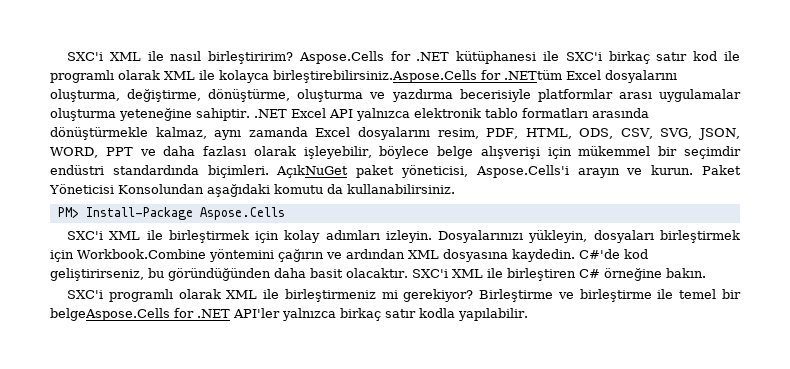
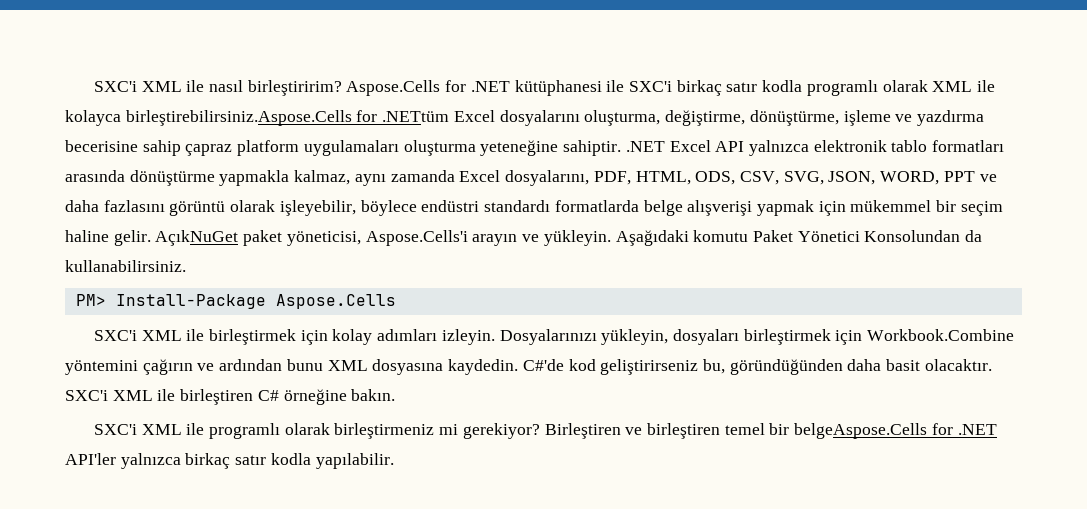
- Aspose.Cells for .NET kütüphanesi ile SXC'i birkaç satır kod ile programlı olarak XML ile kolayca birleştirebilirsiniz.Aspose.Cells for .NETtüm Excel dosyalarını oluşturma, değiştirme, dönüştürme, oluşturma ve yazdırma becerisiyle platformlar arası uygulamalar oluşturma yeteneğine sahiptir. .NET Excel API yalnızca elektronik tablo formatları arasında dönüştürmekle kalmaz, aynı zamanda Excel dosyalarını resim, PDF, HTML, ODS, CSV, SVG, JSON, WORD, PPT ve daha fazlası olarak işleyebilir, böylece belge alışverişi için mükemmel bir seçimdir endüstri standardında biçimleri.
+ Aspose.Cells for .NET kütüphanesi ile SXC'i birkaç satır kodla programlı olarak XML ile kolayca birleştirebilirsiniz.Aspose.Cells for .NETtüm Excel dosyalarını oluşturma, değiştirme, dönüştürme, işleme ve yazdırma becerisine sahip çapraz platform uygulamaları oluşturma yeteneğine sahiptir. .NET Excel API yalnızca elektronik tablo formatları arasında dönüştürme yapmakla kalmaz, aynı zamanda Excel dosyalarını, PDF, HTML, ODS, CSV, SVG, JSON, WORD, PPT ve daha fazlasını görüntü olarak işleyebilir, böylece endüstri standardı formatlarda belge alışverişi yapmak için mükemmel bir seçim haline gelir.
- AçıkNuGet paket yöneticisi, Aspose.Cells'i arayın ve kurun. Paket Yöneticisi Konsolundan aşağıdaki komutu da kullanabilirsiniz.
+ AçıkNuGet paket yöneticisi, Aspose.Cells'i arayın ve yükleyin. Aşağıdaki komutu Paket Yönetici Konsolundan da kullanabilirsiniz.
- Dosyalarınızı yükleyin, dosyaları birleştirmek için Workbook.Combine yöntemini çağırın ve ardından XML dosyasına kaydedin.
+ Dosyalarınızı yükleyin, dosyaları birleştirmek için Workbook.Combine yöntemini çağırın ve ardından bunu XML dosyasına kaydedin.
- C#'de kod geliştirirseniz, bu göründüğünden daha basit olacaktır.
+ C#'de kod geliştirirseniz bu, göründüğünden daha basit olacaktır.
- SXC'i programlı olarak XML ile birleştirmeniz mi gerekiyor? Birleştirme ve birleştirme ile temel bir belgeAspose.Cells for .NET API'ler yalnızca birkaç satır kodla yapılabilir.
+ SXC'i XML ile programlı olarak birleştirmeniz mi gerekiyor? Birleştiren ve birleştiren temel bir belgeAspose.Cells for .NET API'ler yalnızca birkaç satır kodla yapılabilir.

